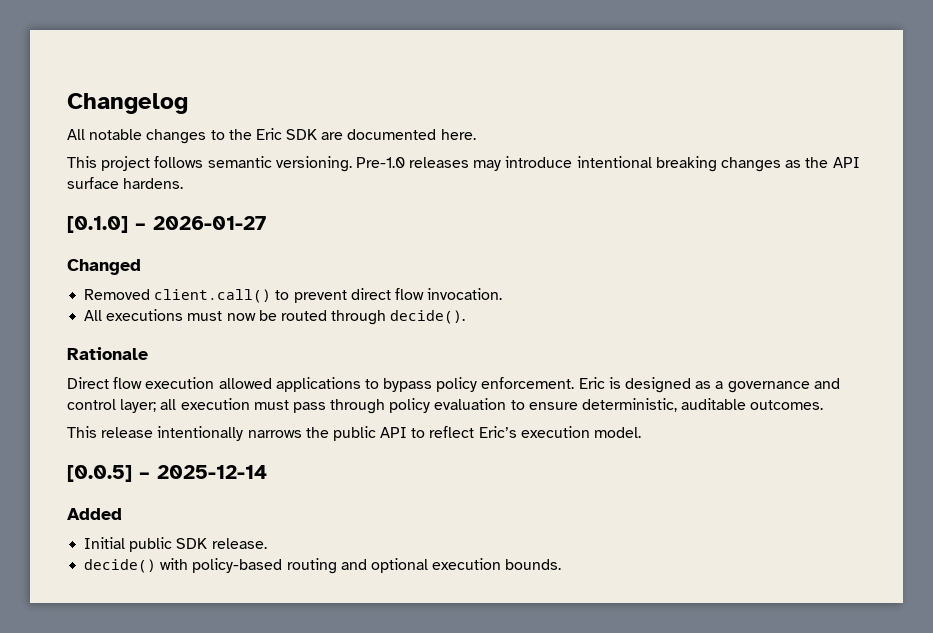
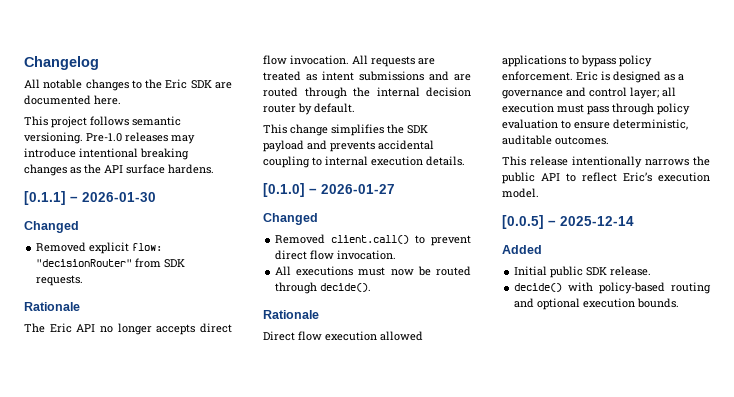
+ [0.1.1] – 2026-01-30
+ Changed
+ Removed explicit flow: "decisionRouter" from SDK requests.
+ Rationale
+ The Eric API no longer accepts direct flow invocation. All requests are treated as intent submissions and are routed through the internal decision router by default.
+ This change simplifies the SDK payload and prevents accidental coupling to internal execution details.

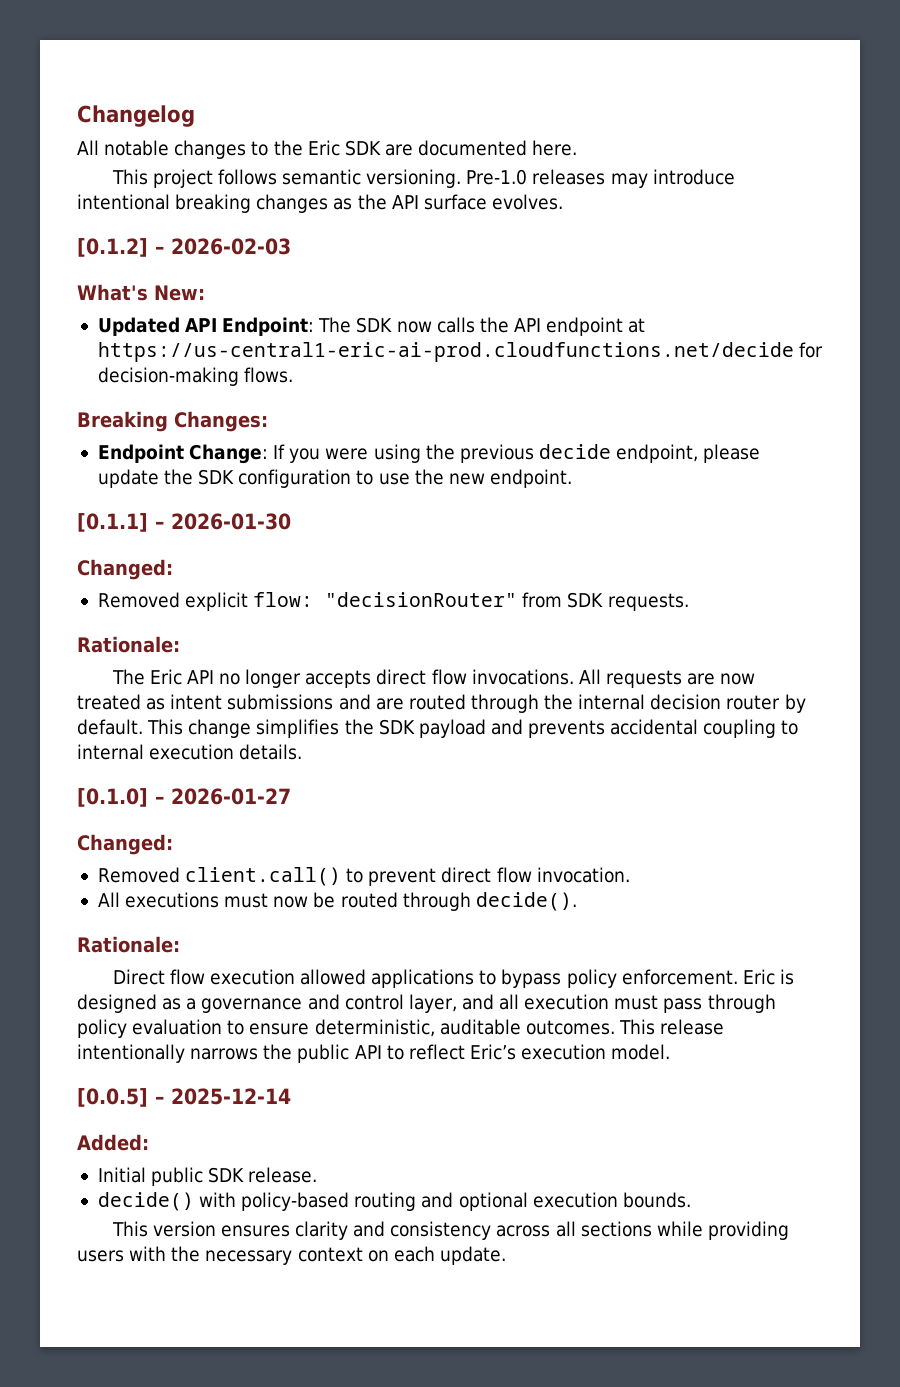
- Pre-1.0 releases may introduce intentional breaking changes as the API surface hardens.
+ Pre-1.0 releases may introduce intentional breaking changes as the API surface evolves.
+ [0.1.2] – 2026-02-03
+ What's New:
+ Updated API Endpoint: The SDK now calls the API endpoint at https://us-central1-eric-ai-prod.cloudfunctions.net/decide for decision-making flows.
+ Breaking Changes:
+ Endpoint Change: If you were using the previous decide endpoint, please update the SDK configuration to use the new endpoint.
  [0.1.1] – 2026-01-30
- Changed
+ Changed:
  Removed explicit flow: "decisionRouter" from SDK requests.
- Rationale
+ Rationale:
- The Eric API no longer accepts direct flow invocation.
+ The Eric API no longer accepts direct flow invocations.
- All requests are treated as intent submissions and are routed through the internal decision router by default.
- This change simplifies the SDK payload and prevents accidental coupling to internal execution details.
+ All requests are now treated as intent submissions and are routed through the internal decision router by default. This change simplifies the SDK payload and prevents accidental coupling to internal execution details.
  [0.1.0] – 2026-01-27
- Changed
+ Changed:
  All executions must now be routed through decide().
- Rationale
+ Rationale:
- Eric is designed as a governance and control layer; all execution must pass through policy evaluation to ensure deterministic, auditable outcomes.
- This release intentionally narrows the public API to reflect Eric’s execution model.
+ Eric is designed as a governance and control layer, and all execution must pass through policy evaluation to ensure deterministic, auditable outcomes. This release intentionally narrows the public API to reflect Eric’s execution model.
- Added
+ Added:
+ This version ensures clarity and consistency across all sections while providing users with the necessary context on each update.

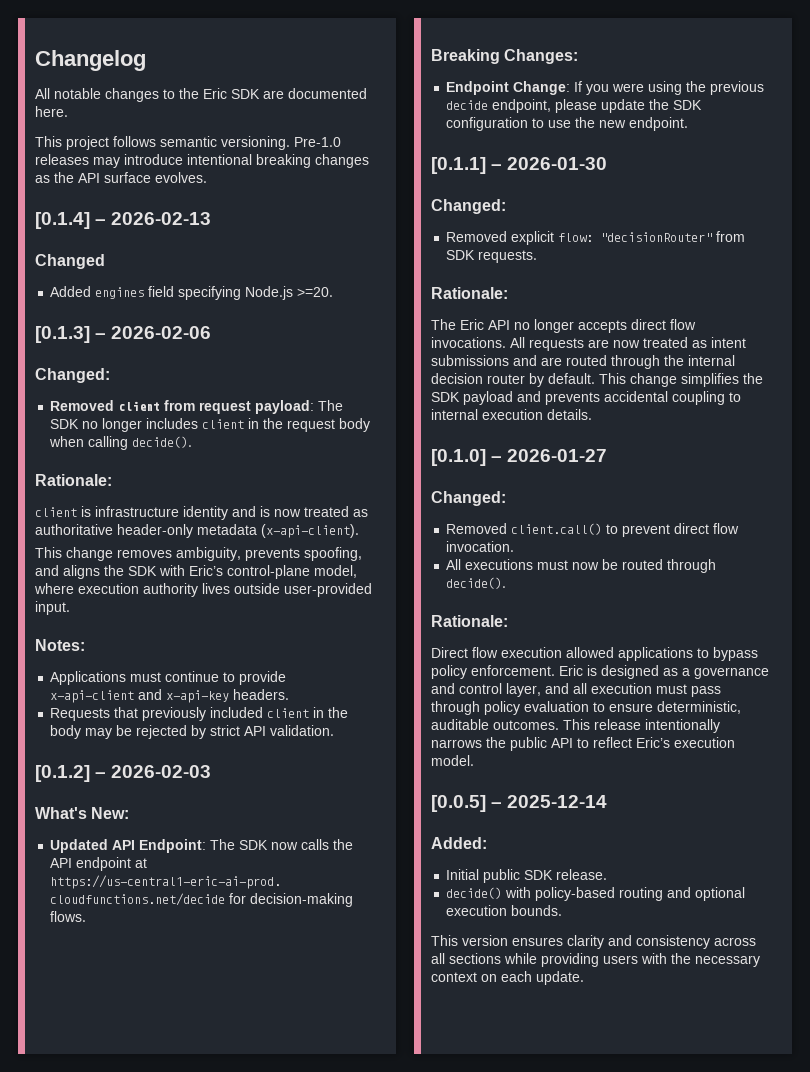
+ [0.1.4] – 2026-02-13
+ Changed
+ Added engines field specifying Node.js >=20.
+ [0.1.3] – 2026-02-06
+ Changed:
+ Removed client from request payload: The SDK no longer includes client in the request body when calling decide().
+ Rationale:
+ client is infrastructure identity and is now treated as authoritative header-only metadata (x-api-client).
+ This change removes ambiguity, prevents spoofing, and aligns the SDK with Eric’s control-plane model, where execution authority lives outside user-provided input.
+ Notes:
+ Applications must continue to provide x-api-client and x-api-key headers.
+ Requests that previously included client in the body may be rejected by strict API validation.

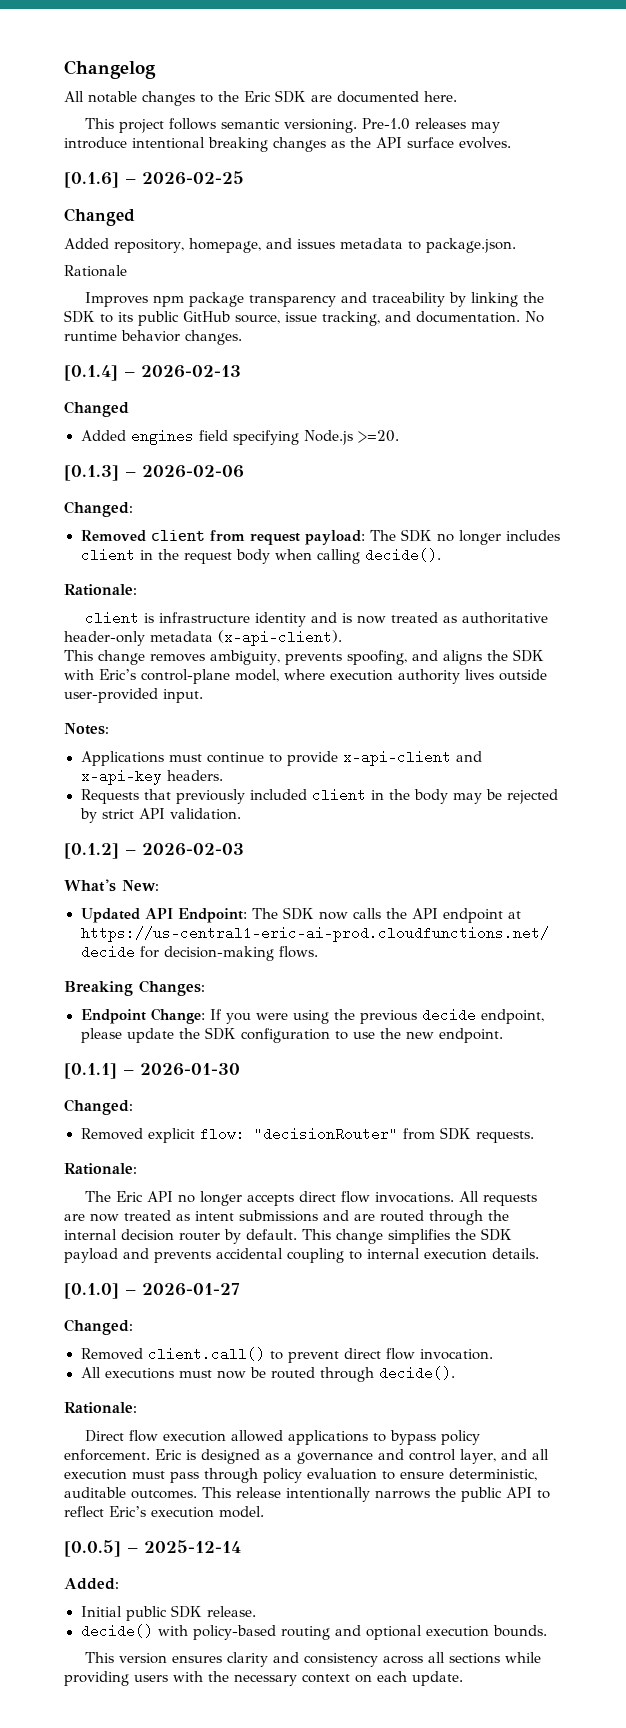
+ [0.1.6] – 2026-02-25
+ Changed
+ Added repository, homepage, and issues metadata to package.json.
+ Rationale
+ Improves npm package transparency and traceability by linking the SDK to its public GitHub source, issue tracking, and documentation. No runtime behavior changes.

